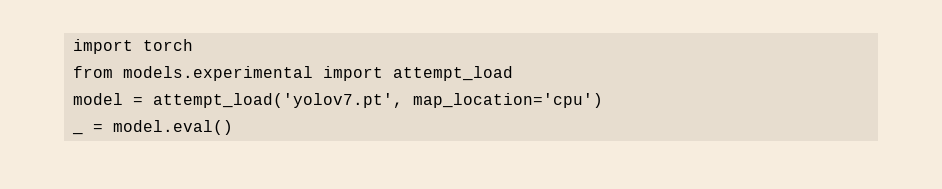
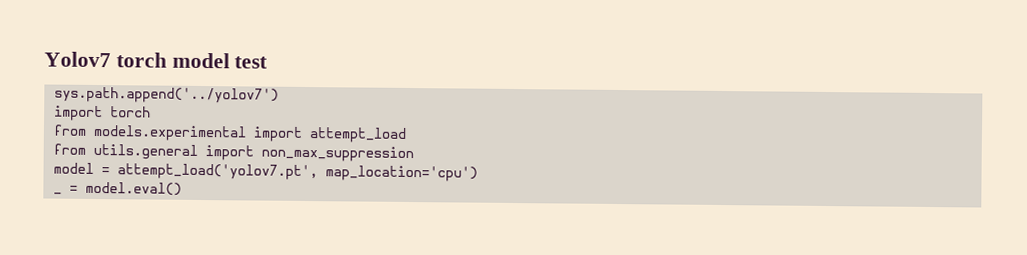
+ Yolov7 torch model test
+ sys.path.append('../yolov7')
+ from utils.general import non_max_suppression

